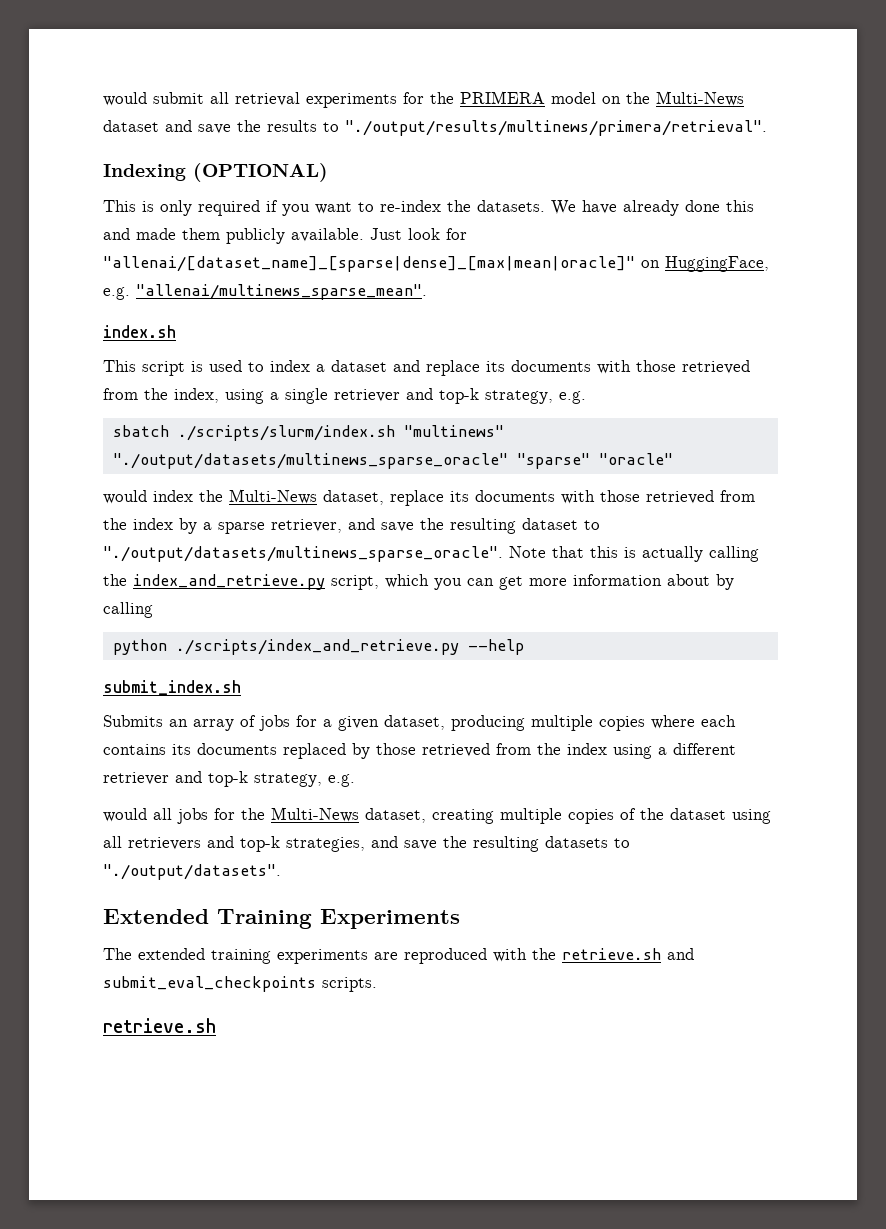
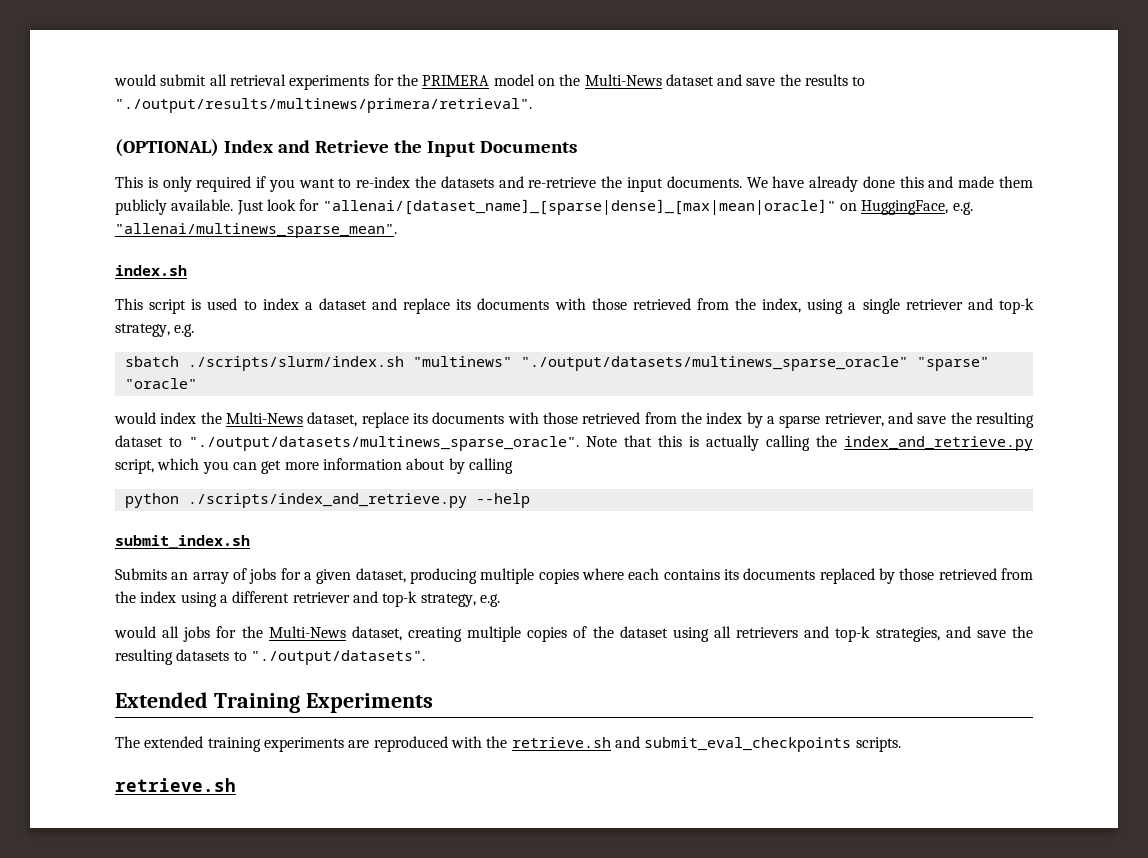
- Indexing (OPTIONAL)
+ (OPTIONAL) Index and Retrieve the Input Documents
- This is only required if you want to re-index the datasets.
+ This is only required if you want to re-index the datasets and re-retrieve the input documents.

